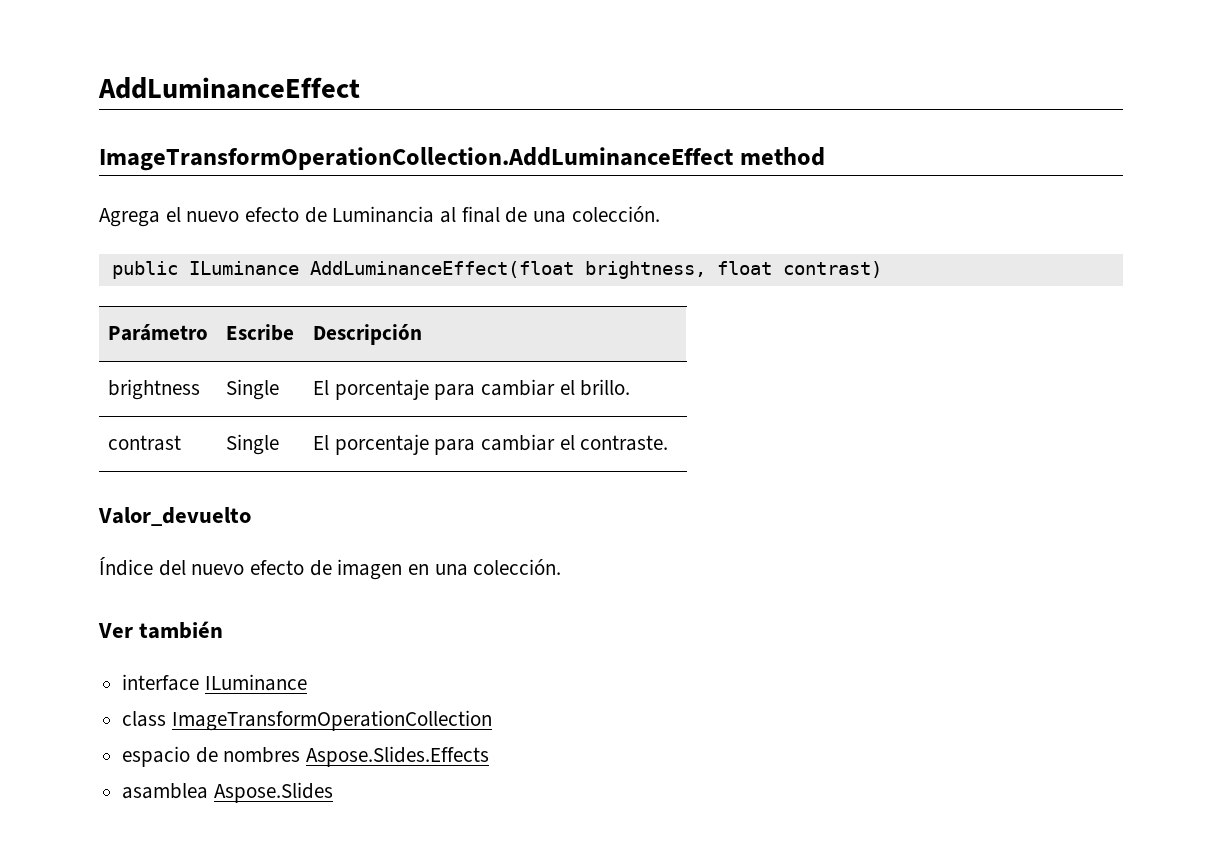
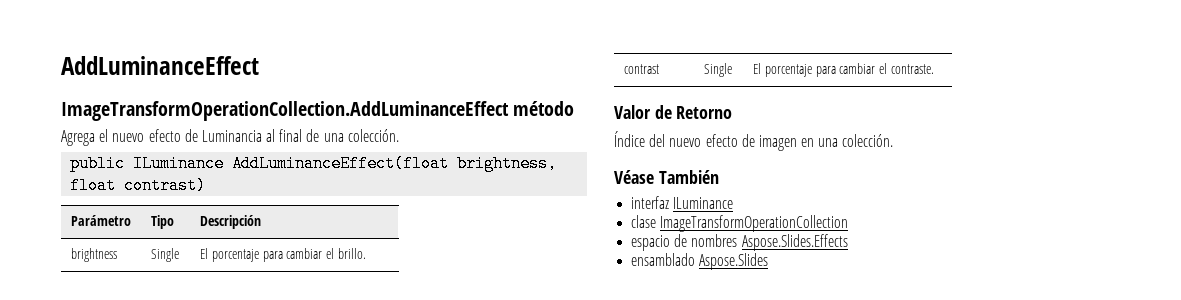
- ImageTransformOperationCollection.AddLuminanceEffect method
+ ImageTransformOperationCollection.AddLuminanceEffect método
- Parámetro | Escribe | Descripción
+ Parámetro | Tipo | Descripción
- Valor_devuelto
+ Valor de Retorno
- Ver también
- interface ILuminance
+ Véase También
+ interfaz ILuminance
- class ImageTransformOperationCollection
+ clase ImageTransformOperationCollection
- asamblea Aspose.Slides
+ ensamblado Aspose.Slides

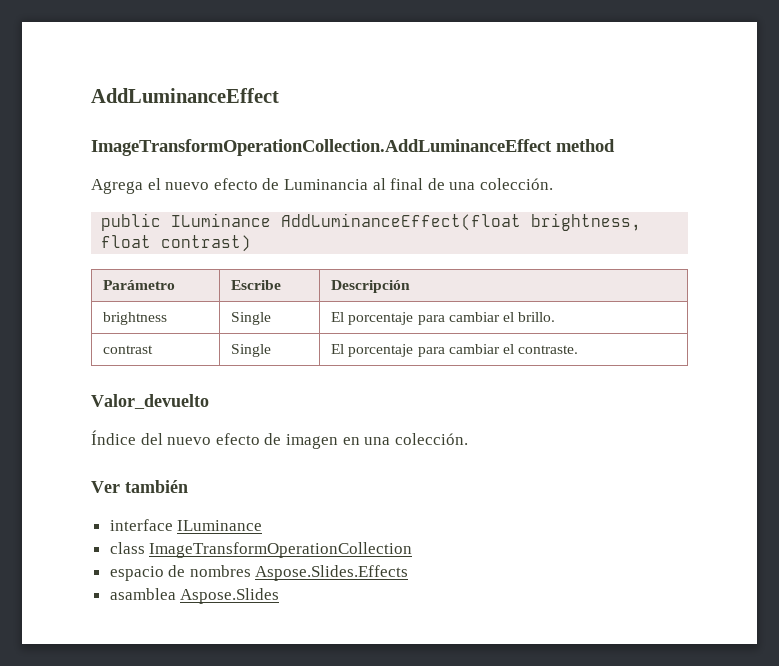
- ImageTransformOperationCollection.AddLuminanceEffect método
+ ImageTransformOperationCollection.AddLuminanceEffect method
- Parámetro | Tipo | Descripción
+ Parámetro | Escribe | Descripción
- Valor de Retorno
+ Valor_devuelto
- Véase También
- interfaz ILuminance
+ Ver también
+ interface ILuminance
- clase ImageTransformOperationCollection
+ class ImageTransformOperationCollection
- ensamblado Aspose.Slides
+ asamblea Aspose.Slides

